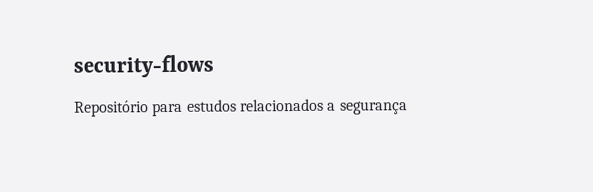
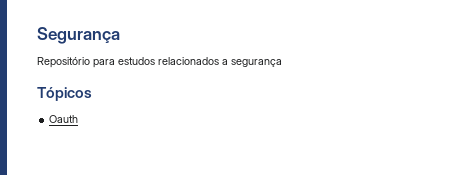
- security-flows
+ Segurança
+ Tópicos
+ Oauth

